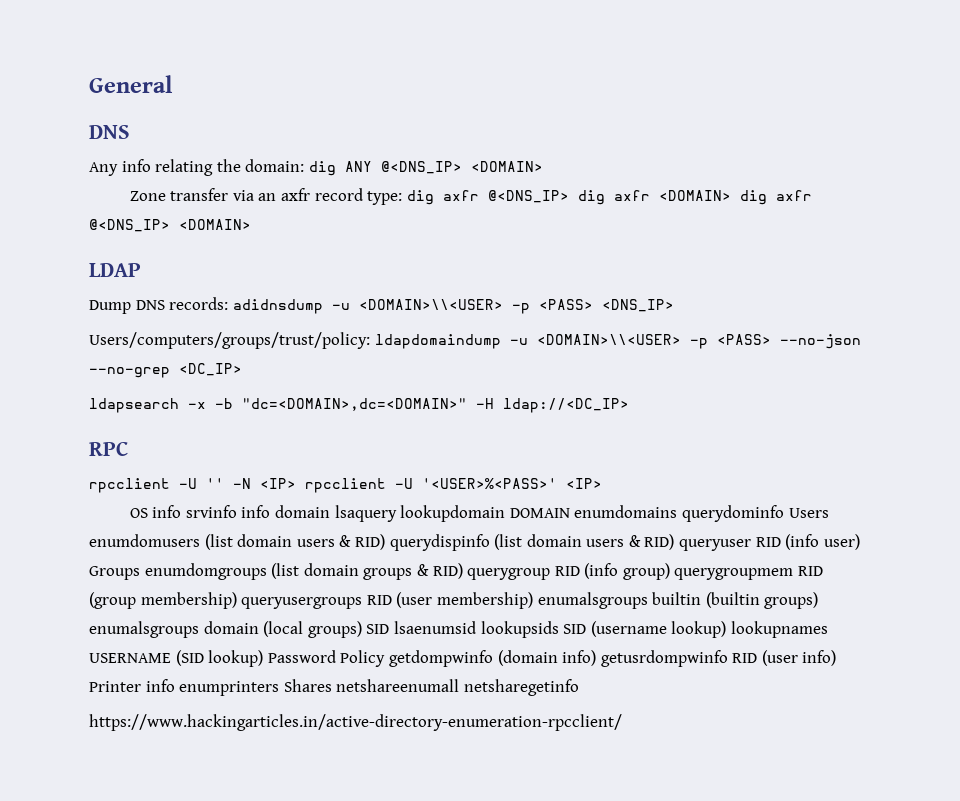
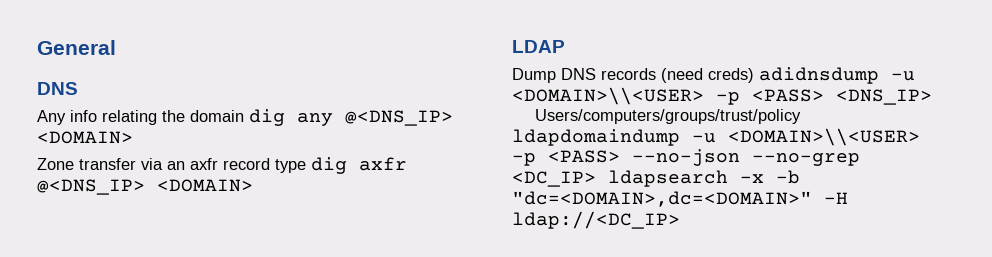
- Any info relating the domain: dig ANY @<DNS_IP> <DOMAIN>
+ Any info relating the domain dig any @<DNS_IP> <DOMAIN>
- Zone transfer via an axfr record type: dig axfr @<DNS_IP> dig axfr <DOMAIN> dig axfr @<DNS_IP> <DOMAIN>
+ Zone transfer via an axfr record type dig axfr @<DNS_IP> <DOMAIN>
- Dump DNS records: adidnsdump -u <DOMAIN>\\<USER> -p <PASS> <DNS_IP>
+ Dump DNS records (need creds) adidnsdump -u <DOMAIN>\\<USER> -p <PASS> <DNS_IP>
- Users/computers/groups/trust/policy: ldapdomaindump -u <DOMAIN>\\<USER> -p <PASS> --no-json --no-grep <DC_IP>
- ldapsearch -x -b "dc=<DOMAIN>,dc=<DOMAIN>" -H ldap://<DC_IP>
+ Users/computers/groups/trust/policy ldapdomaindump -u <DOMAIN>\\<USER> -p <PASS> --no-json --no-grep <DC_IP> ldapsearch -x -b "dc=<DOMAIN>,dc=<DOMAIN>" -H ldap://<DC_IP>
- RPC
- rpcclient -U '' -N <IP> rpcclient -U '<USER>%<PASS>' <IP>
- OS info srvinfo info domain lsaquery lookupdomain DOMAIN enumdomains querydominfo Users enumdomusers (list domain users & RID) querydispinfo (list domain users & RID) queryuser RID (info user) Groups enumdomgroups (list domain groups & RID) querygroup RID (info group) querygroupmem RID (group membership) queryusergroups RID (user membership) enumalsgroups builtin (builtin groups) enumalsgroups domain (local groups) SID lsaenumsid lookupsids SID (username lookup) lookupnames USERNAME (SID lookup) Password Policy getdompwinfo (domain info) getusrdompwinfo RID (user info) Printer info enumprinters Shares netshareenumall netsharegetinfo
- https://www.hackingarticles.in/active-directory-enumeration-rpcclient/

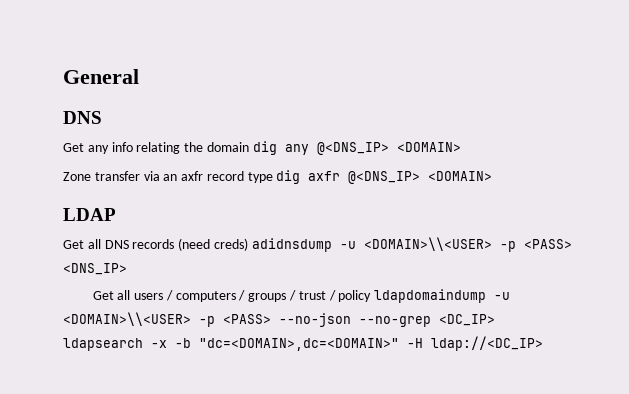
- Any info relating the domain dig any @<DNS_IP> <DOMAIN>
+ Get any info relating the domain dig any @<DNS_IP> <DOMAIN>
- Dump DNS records (need creds) adidnsdump -u <DOMAIN>\\<USER> -p <PASS> <DNS_IP>
+ Get all DNS records (need creds) adidnsdump -u <DOMAIN>\\<USER> -p <PASS> <DNS_IP>
- Users/computers/groups/trust/policy ldapdomaindump -u <DOMAIN>\\<USER> -p <PASS> --no-json --no-grep <DC_IP> ldapsearch -x -b "dc=<DOMAIN>,dc=<DOMAIN>" -H ldap://<DC_IP>
+ Get all users / computers / groups / trust / policy ldapdomaindump -u <DOMAIN>\\<USER> -p <PASS> --no-json --no-grep <DC_IP> ldapsearch -x -b "dc=<DOMAIN>,dc=<DOMAIN>" -H ldap://<DC_IP>

